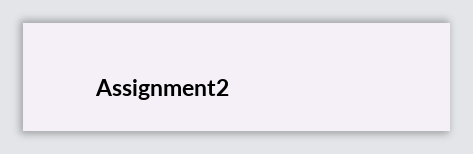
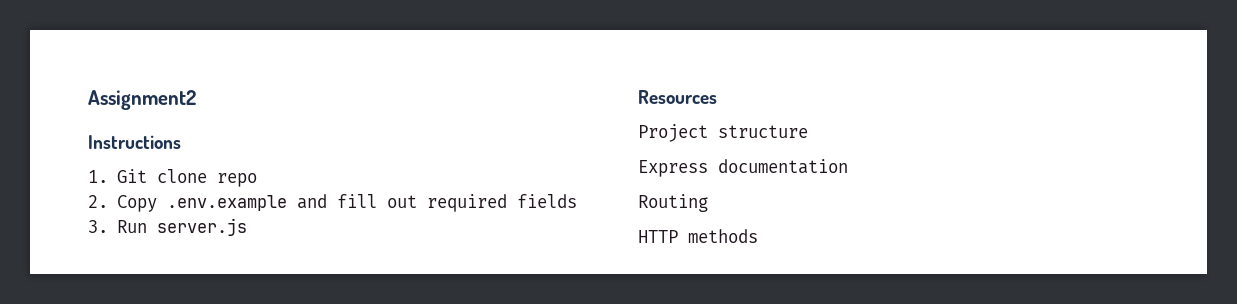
+ Instructions
+ 1. Git clone repo
+ 2. Copy .env.example and fill out required fields
+ 3. Run server.js
+ Resources
+ Project structure
+ Express documentation
+ Routing
+ HTTP methods

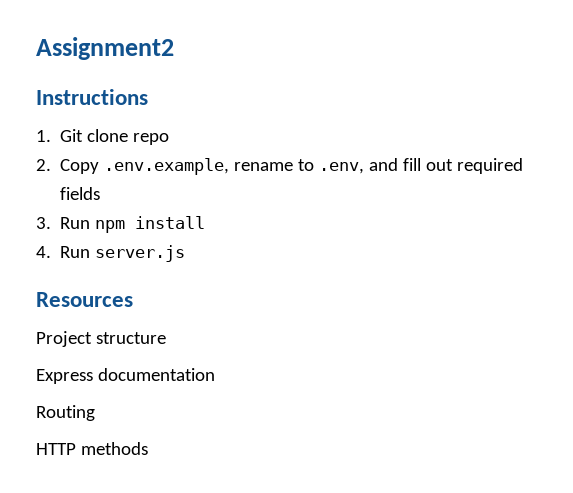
- 2. Copy .env.example and fill out required fields
+ 2. Copy .env.example, rename to .env, and fill out required fields
- 3. Run server.js
+ 3. Run npm install
+ 4. Run server.js

